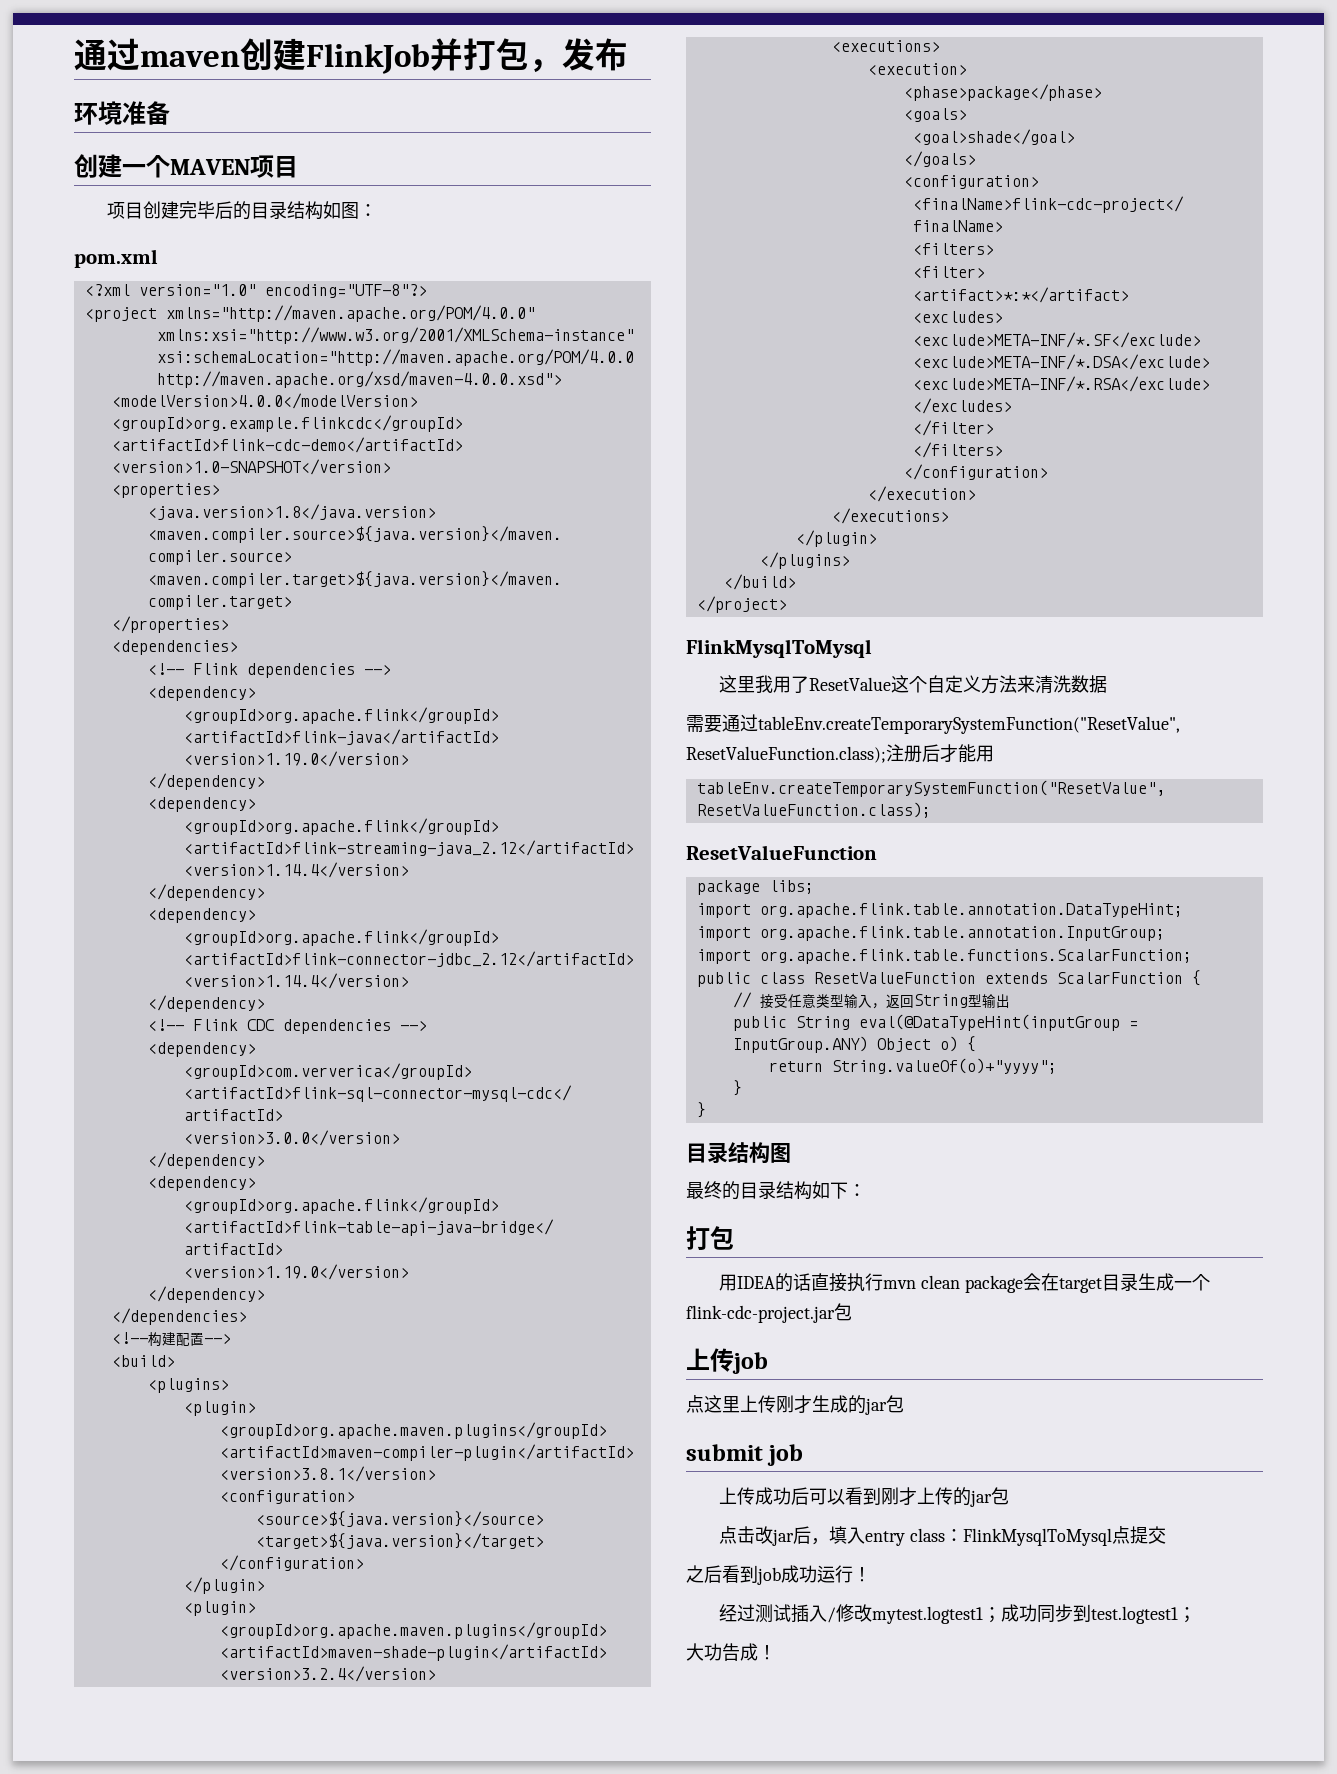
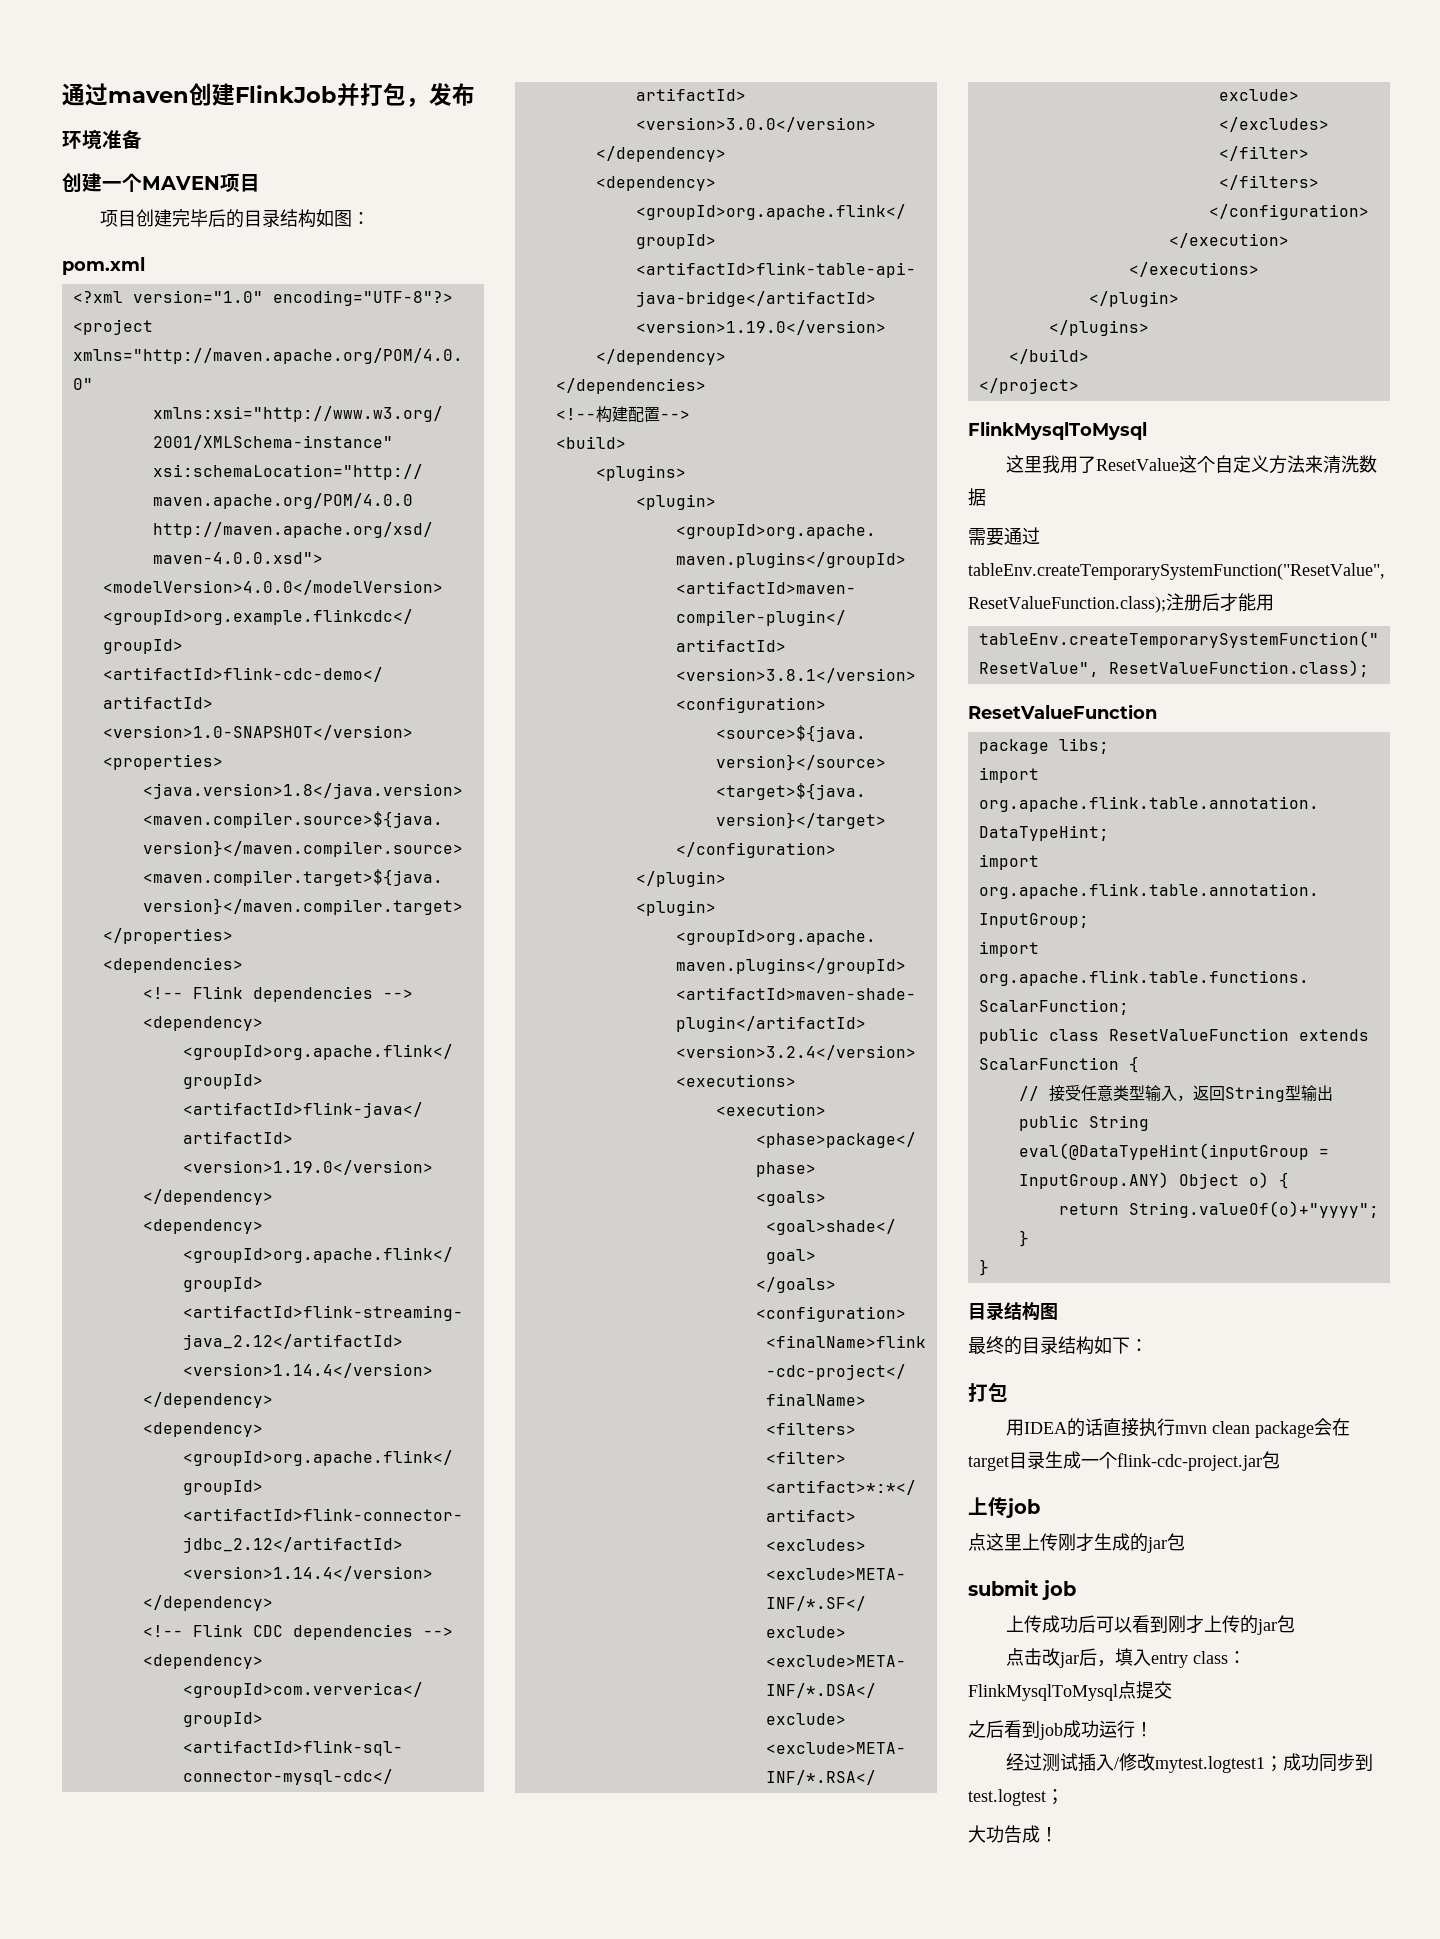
- 经过测试插入/修改mytest.logtest1；成功同步到test.logtest1；
+ 经过测试插入/修改mytest.logtest1；成功同步到test.logtest；

